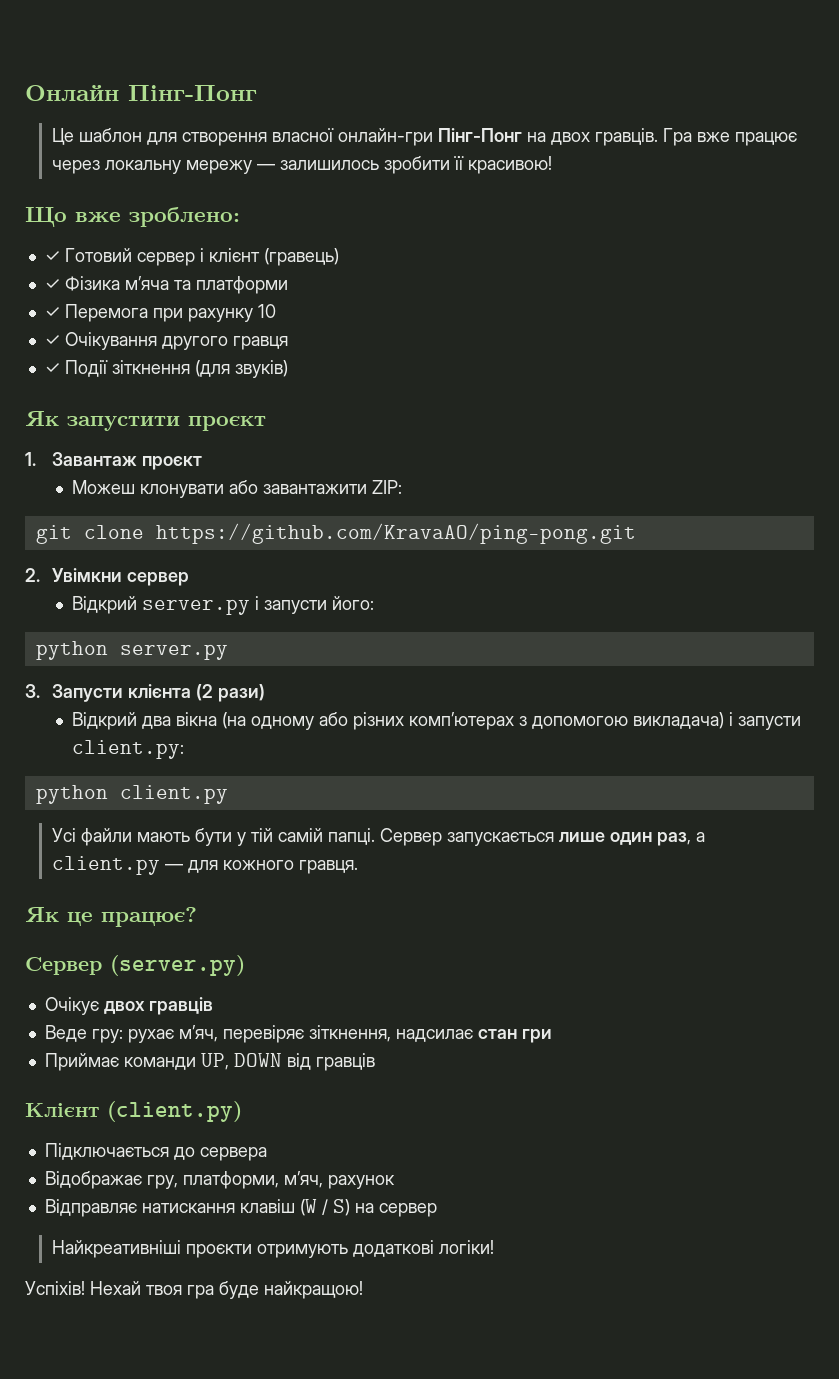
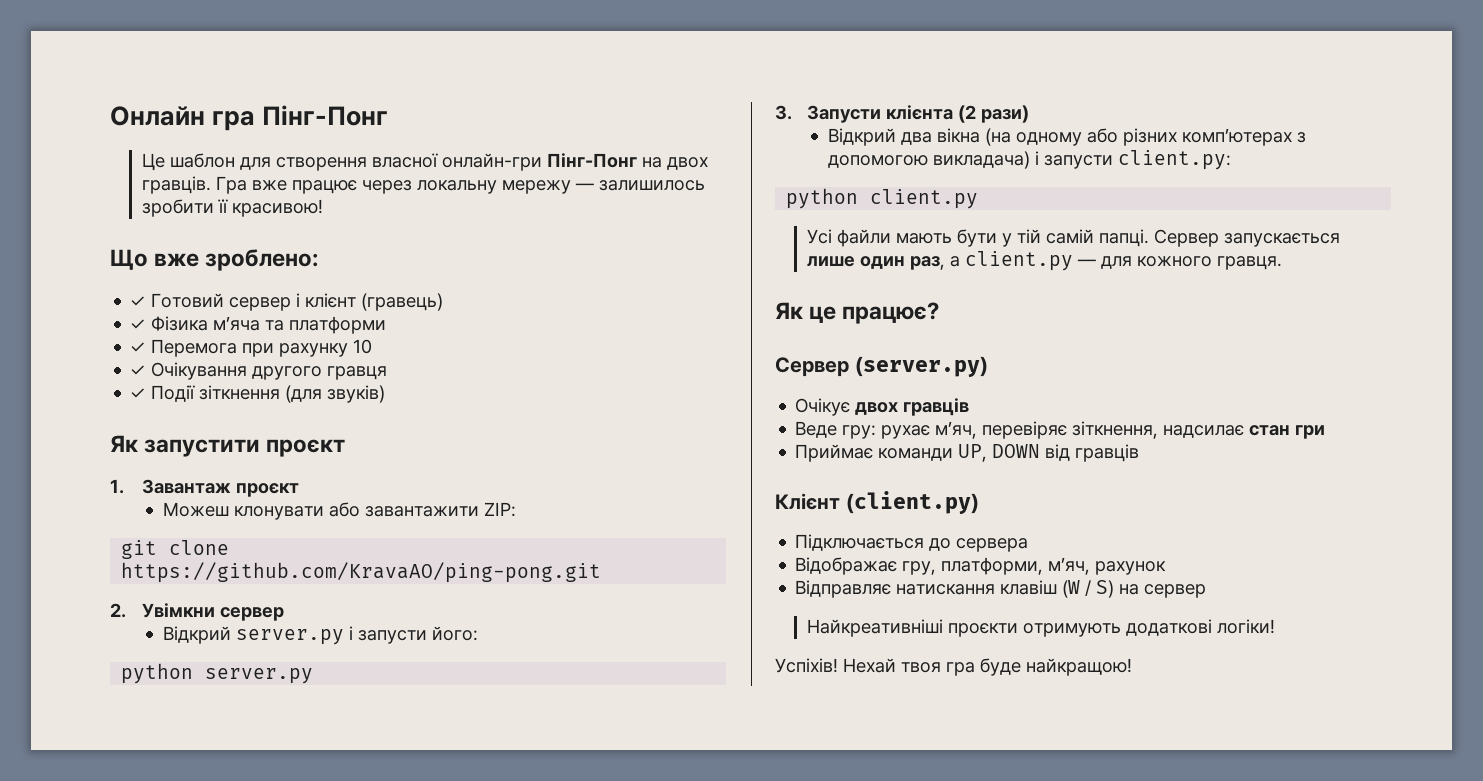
- Онлайн Пінг-Понг
+ Онлайн гра Пінг-Понг

